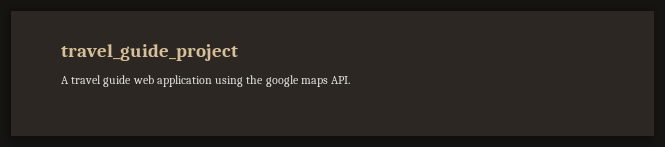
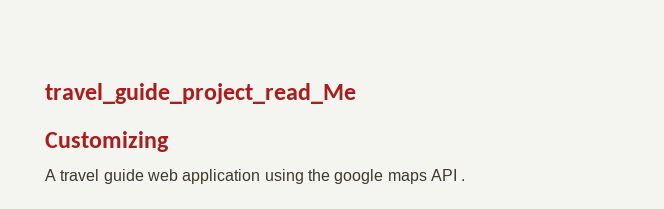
- travel_guide_project
+ travel_guide_project_read_Me
+ Customizing
- A travel guide web application using the google maps API.
+ A travel guide web application using the google maps API .

